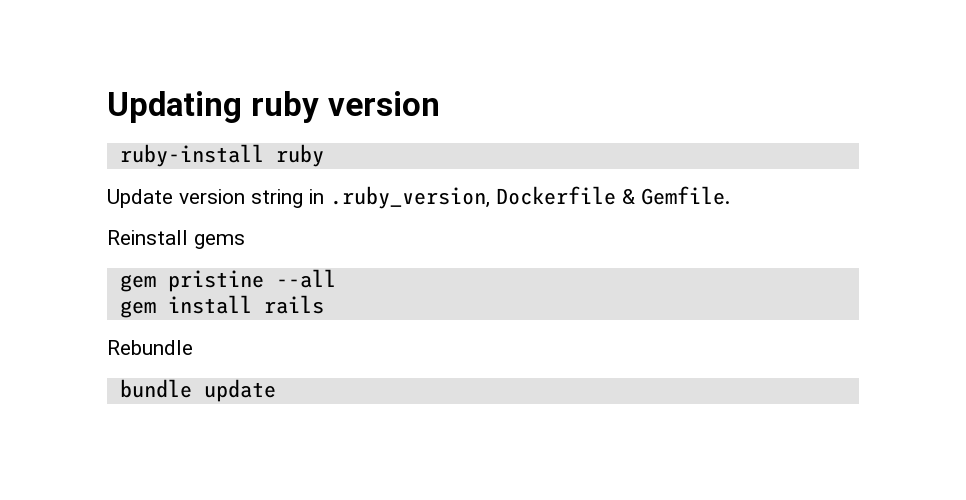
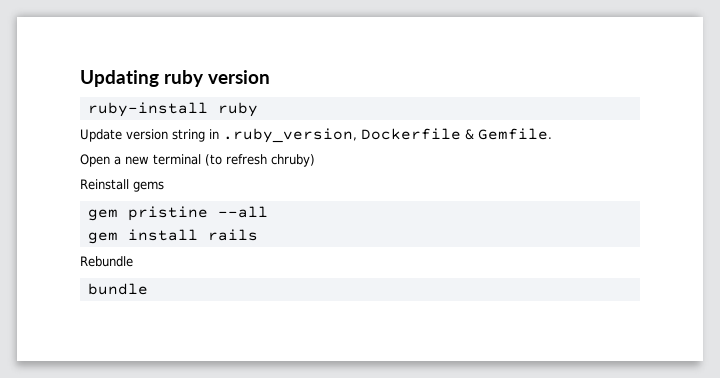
+ Open a new terminal (to refresh chruby)
- bundle update
+ bundle

